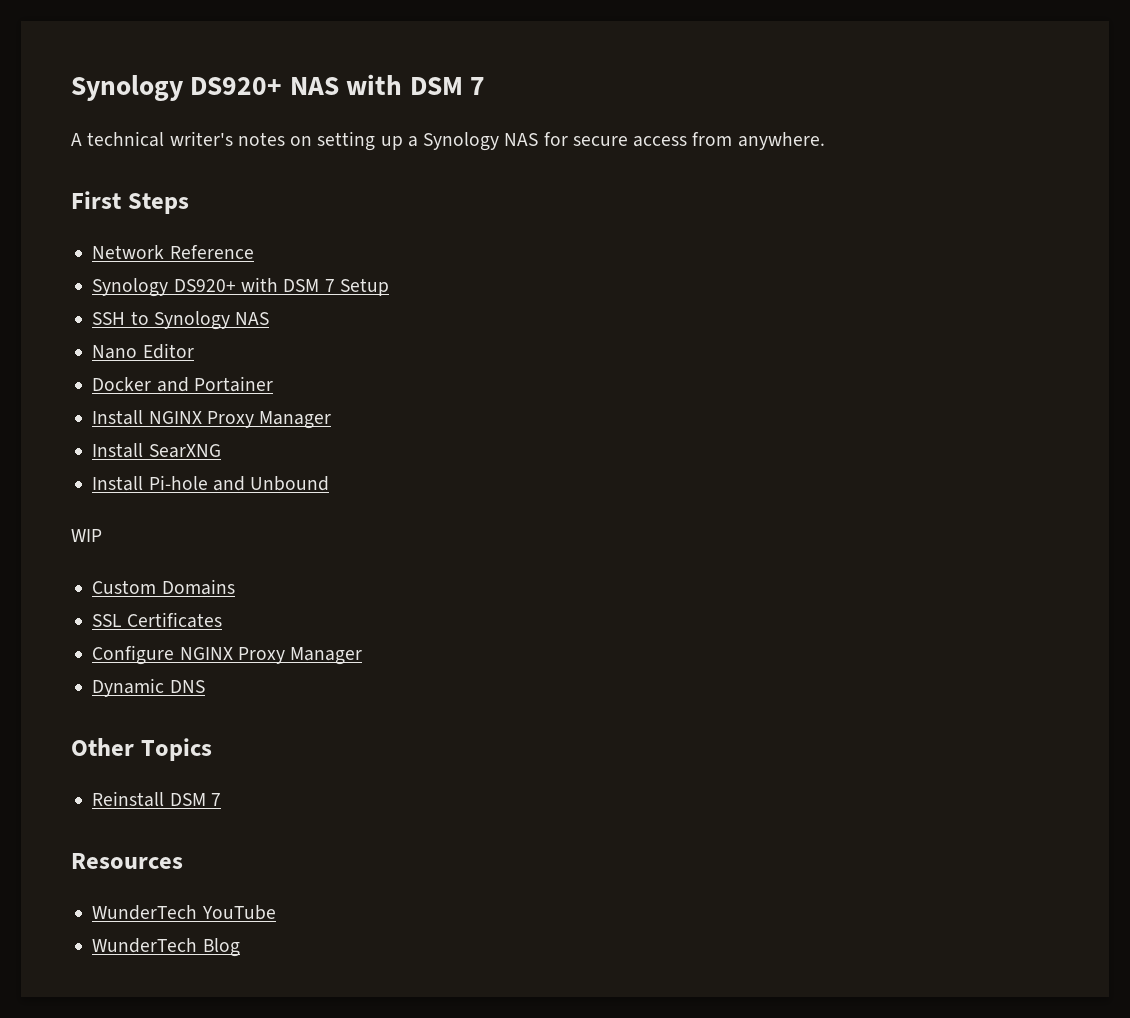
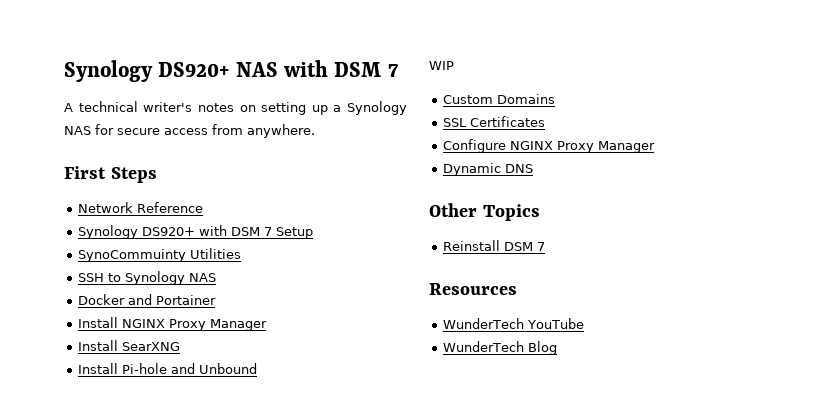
+ SynoCommuinty Utilities
- Nano Editor

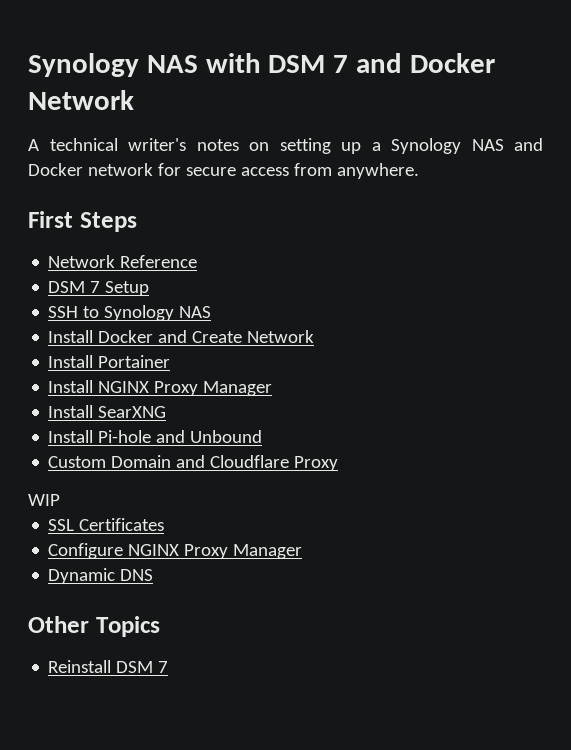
- Synology DS920+ NAS with DSM 7
+ Synology NAS with DSM 7 and Docker Network
- A technical writer's notes on setting up a Synology NAS for secure access from anywhere.
+ A technical writer's notes on setting up a Synology NAS and Docker network for secure access from anywhere.
- Synology DS920+ with DSM 7 Setup
+ DSM 7 Setup
- SynoCommuinty Utilities
- Docker and Portainer
+ Install Docker and Create Network
+ Install Portainer
+ Custom Domain and Cloudflare Proxy
- Custom Domains
- Resources
- WunderTech YouTube
- WunderTech Blog

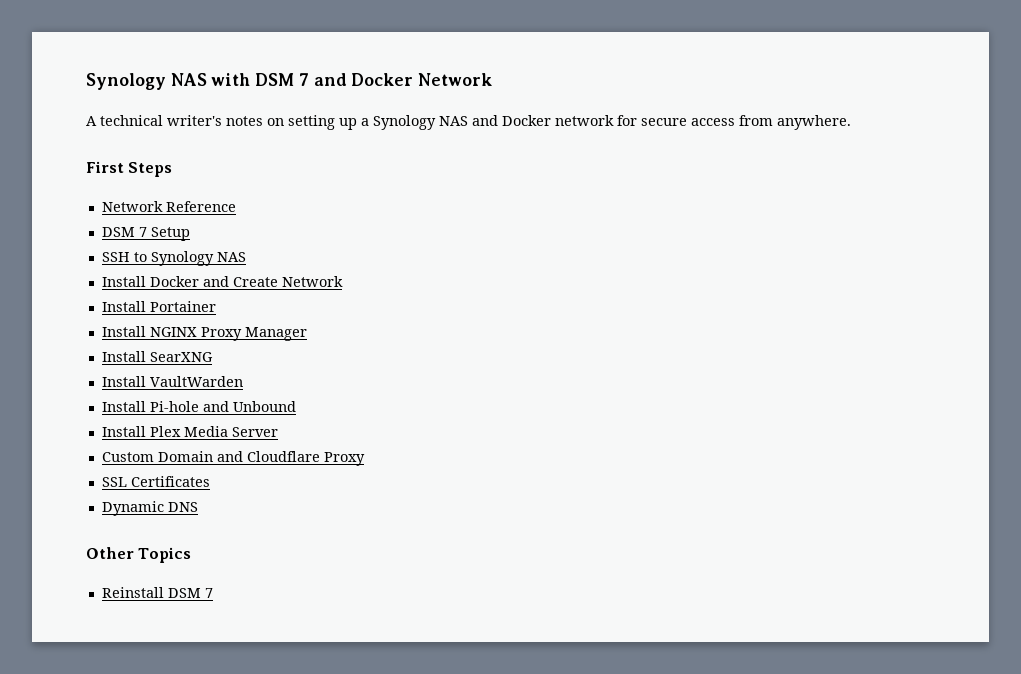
+ Install VaultWarden
+ Install Plex Media Server
- WIP
- Configure NGINX Proxy Manager

